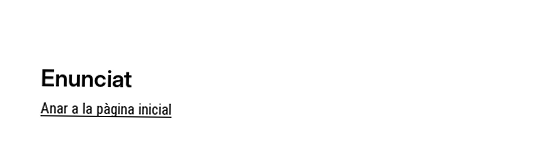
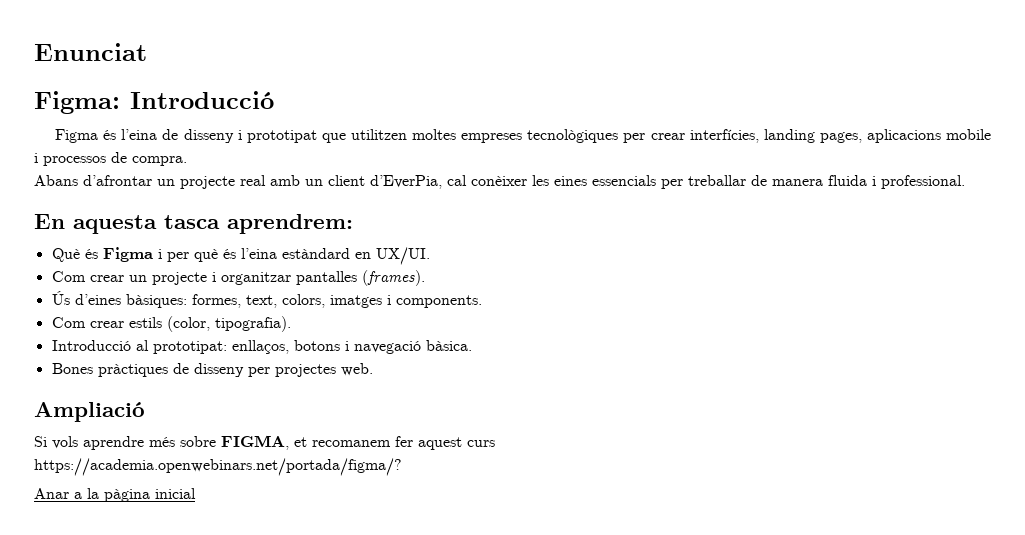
+ Figma: Introducció
+ Figma és l’eina de disseny i prototipat que utilitzen moltes empreses tecnològiques per crear interfícies, landing pages, aplicacions mobile i processos de compra.
+ Abans d’afrontar un projecte real amb un client d’EverPia, cal conèixer les eines essencials per treballar de manera fluida i professional.
+ En aquesta tasca aprendrem:
+ Què és Figma i per què és l’eina estàndard en UX/UI.
+ Com crear un projecte i organitzar pantalles (frames).
+ Ús d’eines bàsiques: formes, text, colors, imatges i components.
+ Com crear estils (color, tipografia).
+ Introducció al prototipat: enllaços, botons i navegació bàsica.
+ Bones pràctiques de disseny per projectes web.
+ Ampliació
+ Si vols aprendre més sobre FIGMA, et recomanem fer aquest curs
+ https://academia.openwebinars.net/portada/figma/?

